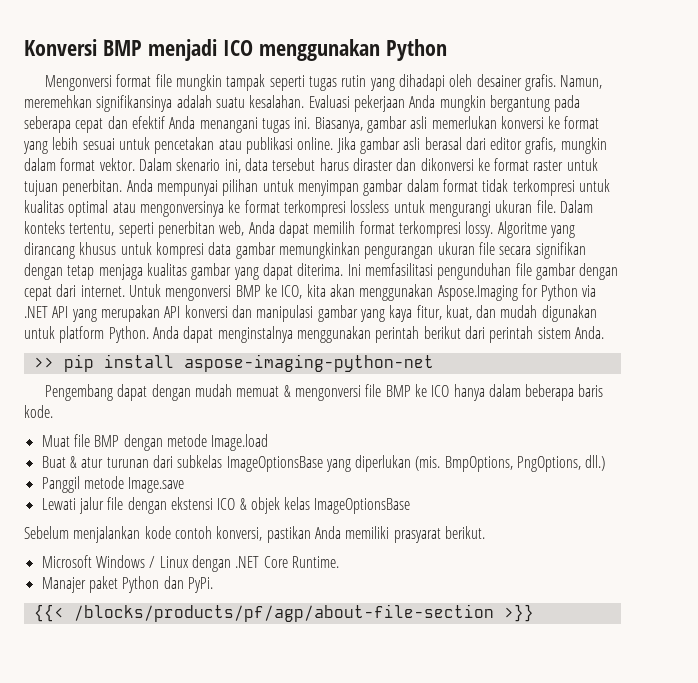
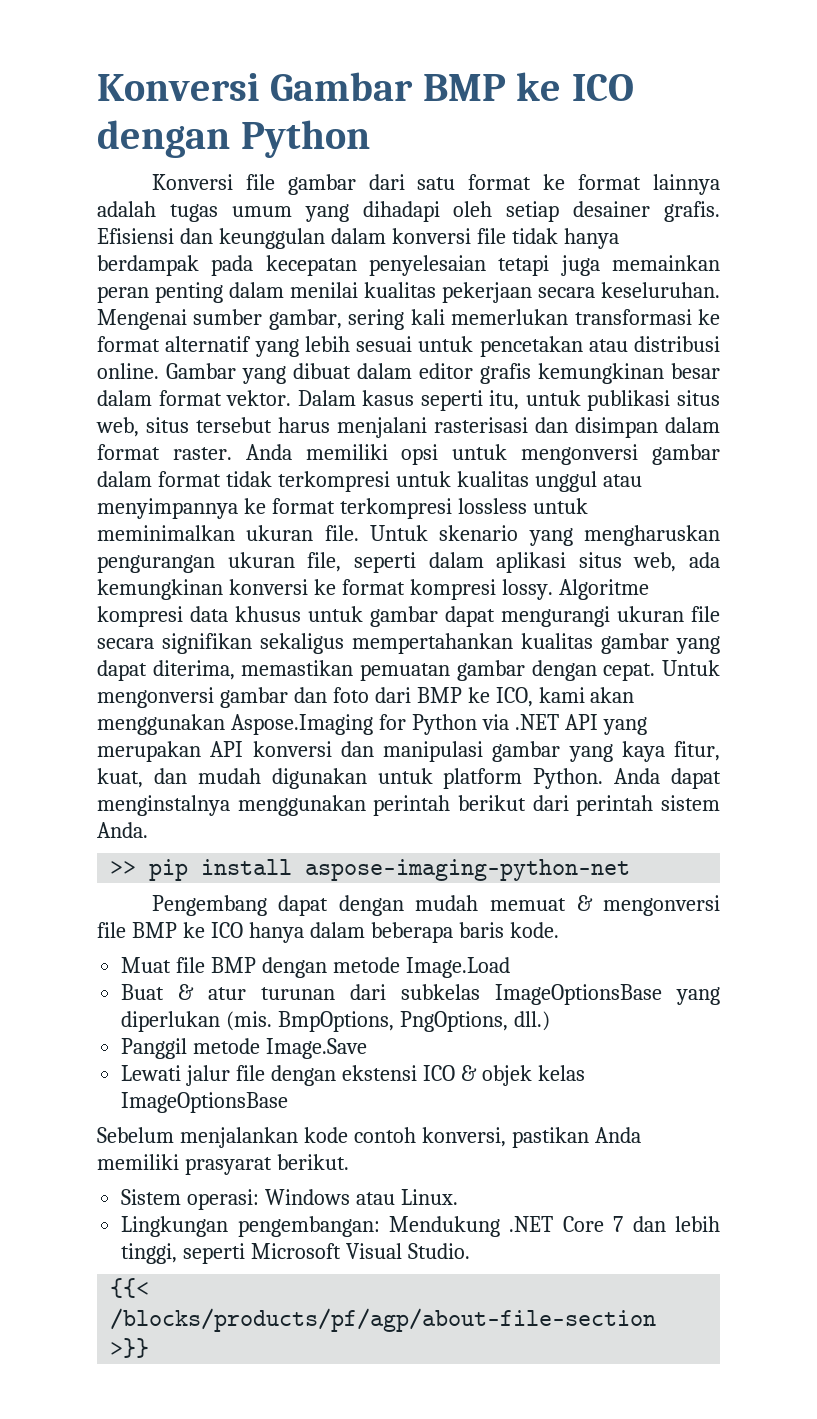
- Konversi BMP menjadi ICO menggunakan Python
- Mengonversi format file mungkin tampak seperti tugas rutin yang dihadapi oleh desainer grafis.
+ Konversi Gambar BMP ke ICO dengan Python
+ Konversi file gambar dari satu format ke format lainnya adalah tugas umum yang dihadapi oleh setiap desainer grafis.
- Namun, meremehkan signifikansinya adalah suatu kesalahan. Evaluasi pekerjaan Anda mungkin bergantung pada seberapa cepat dan efektif Anda menangani tugas ini. Biasanya, gambar asli memerlukan konversi ke format yang lebih sesuai untuk pencetakan atau publikasi online. Jika gambar asli berasal dari editor grafis, mungkin dalam format vektor. Dalam skenario ini, data tersebut harus diraster dan dikonversi ke format raster untuk tujuan penerbitan. Anda mempunyai pilihan untuk menyimpan gambar dalam format tidak terkompresi untuk kualitas optimal atau mengonversinya ke format terkompresi lossless untuk mengurangi ukuran file.
+ Efisiensi dan keunggulan dalam konversi file tidak hanya berdampak pada kecepatan penyelesaian tetapi juga memainkan peran penting dalam menilai kualitas pekerjaan secara keseluruhan. Mengenai sumber gambar, sering kali memerlukan transformasi ke format alternatif yang lebih sesuai untuk pencetakan atau distribusi online. Gambar yang dibuat dalam editor grafis kemungkinan besar dalam format vektor. Dalam kasus seperti itu, untuk publikasi situs web, situs tersebut harus menjalani rasterisasi dan disimpan dalam format raster. Anda memiliki opsi untuk mengonversi gambar dalam format tidak terkompresi untuk kualitas unggul atau menyimpannya ke format terkompresi lossless untuk meminimalkan ukuran file.
- Dalam konteks tertentu, seperti penerbitan web, Anda dapat memilih format terkompresi lossy. Algoritme yang dirancang khusus untuk kompresi data gambar memungkinkan pengurangan ukuran file secara signifikan dengan tetap menjaga kualitas gambar yang dapat diterima. Ini memfasilitasi pengunduhan file gambar dengan cepat dari internet. Untuk mengonversi BMP ke ICO, kita akan menggunakan Aspose.Imaging for Python via .NET API yang merupakan API konversi dan manipulasi gambar yang kaya fitur, kuat, dan mudah digunakan untuk platform Python.
+ Untuk skenario yang mengharuskan pengurangan ukuran file, seperti dalam aplikasi situs web, ada kemungkinan konversi ke format kompresi lossy. Algoritme kompresi data khusus untuk gambar dapat mengurangi ukuran file secara signifikan sekaligus mempertahankan kualitas gambar yang dapat diterima, memastikan pemuatan gambar dengan cepat. Untuk mengonversi gambar dan foto dari BMP ke ICO, kami akan menggunakan Aspose.Imaging for Python via .NET API yang merupakan API konversi dan manipulasi gambar yang kaya fitur, kuat, dan mudah digunakan untuk platform Python.
- Muat file BMP dengan metode Image.load
+ Muat file BMP dengan metode Image.Load
- Panggil metode Image.save
+ Panggil metode Image.Save
- Microsoft Windows / Linux dengan .NET Core Runtime.
- Manajer paket Python dan PyPi.
+ Sistem operasi: Windows atau Linux.
+ Lingkungan pengembangan: Mendukung .NET Core 7 dan lebih tinggi, seperti Microsoft Visual Studio.

